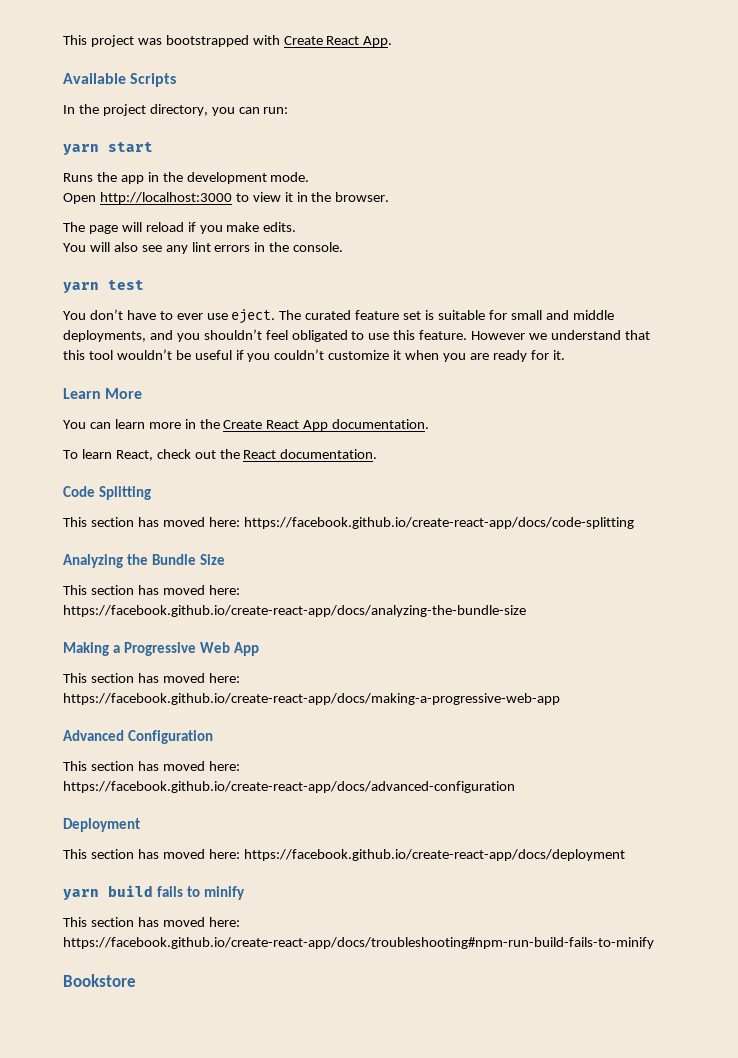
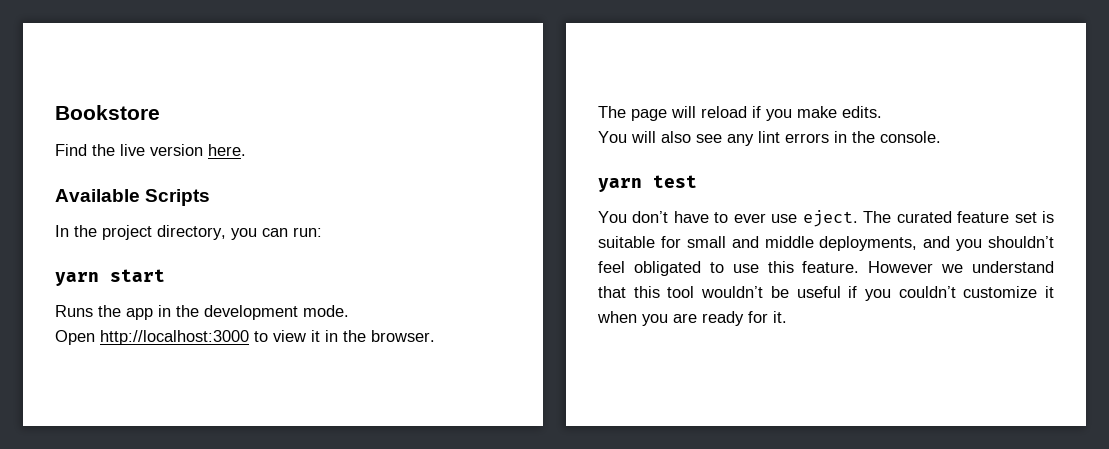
- This project was bootstrapped with Create React App.
+ Bookstore
+ Find the live version here.
- Learn More
- You can learn more in the Create React App documentation.
- To learn React, check out the React documentation.
- Code Splitting
- This section has moved here: https://facebook.github.io/create-react-app/docs/code-splitting
- Analyzing the Bundle Size
- This section has moved here: https://facebook.github.io/create-react-app/docs/analyzing-the-bundle-size
- Making a Progressive Web App
- This section has moved here: https://facebook.github.io/create-react-app/docs/making-a-progressive-web-app
- Advanced Configuration
- This section has moved here: https://facebook.github.io/create-react-app/docs/advanced-configuration
- Deployment
- This section has moved here: https://facebook.github.io/create-react-app/docs/deployment
- yarn build fails to minify
- This section has moved here: https://facebook.github.io/create-react-app/docs/troubleshooting#npm-run-build-fails-to-minify
- Bookstore

